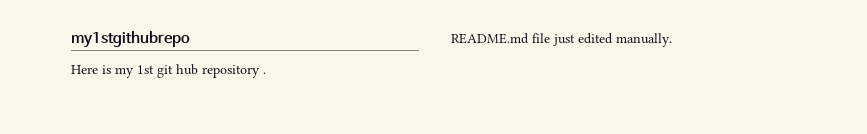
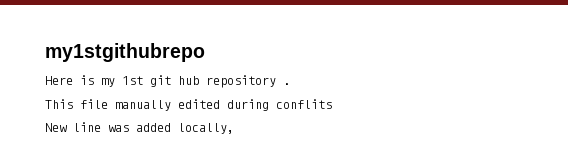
- README.md file just edited manually.
+ This file manually edited during conflits
+ New line was added locally,

